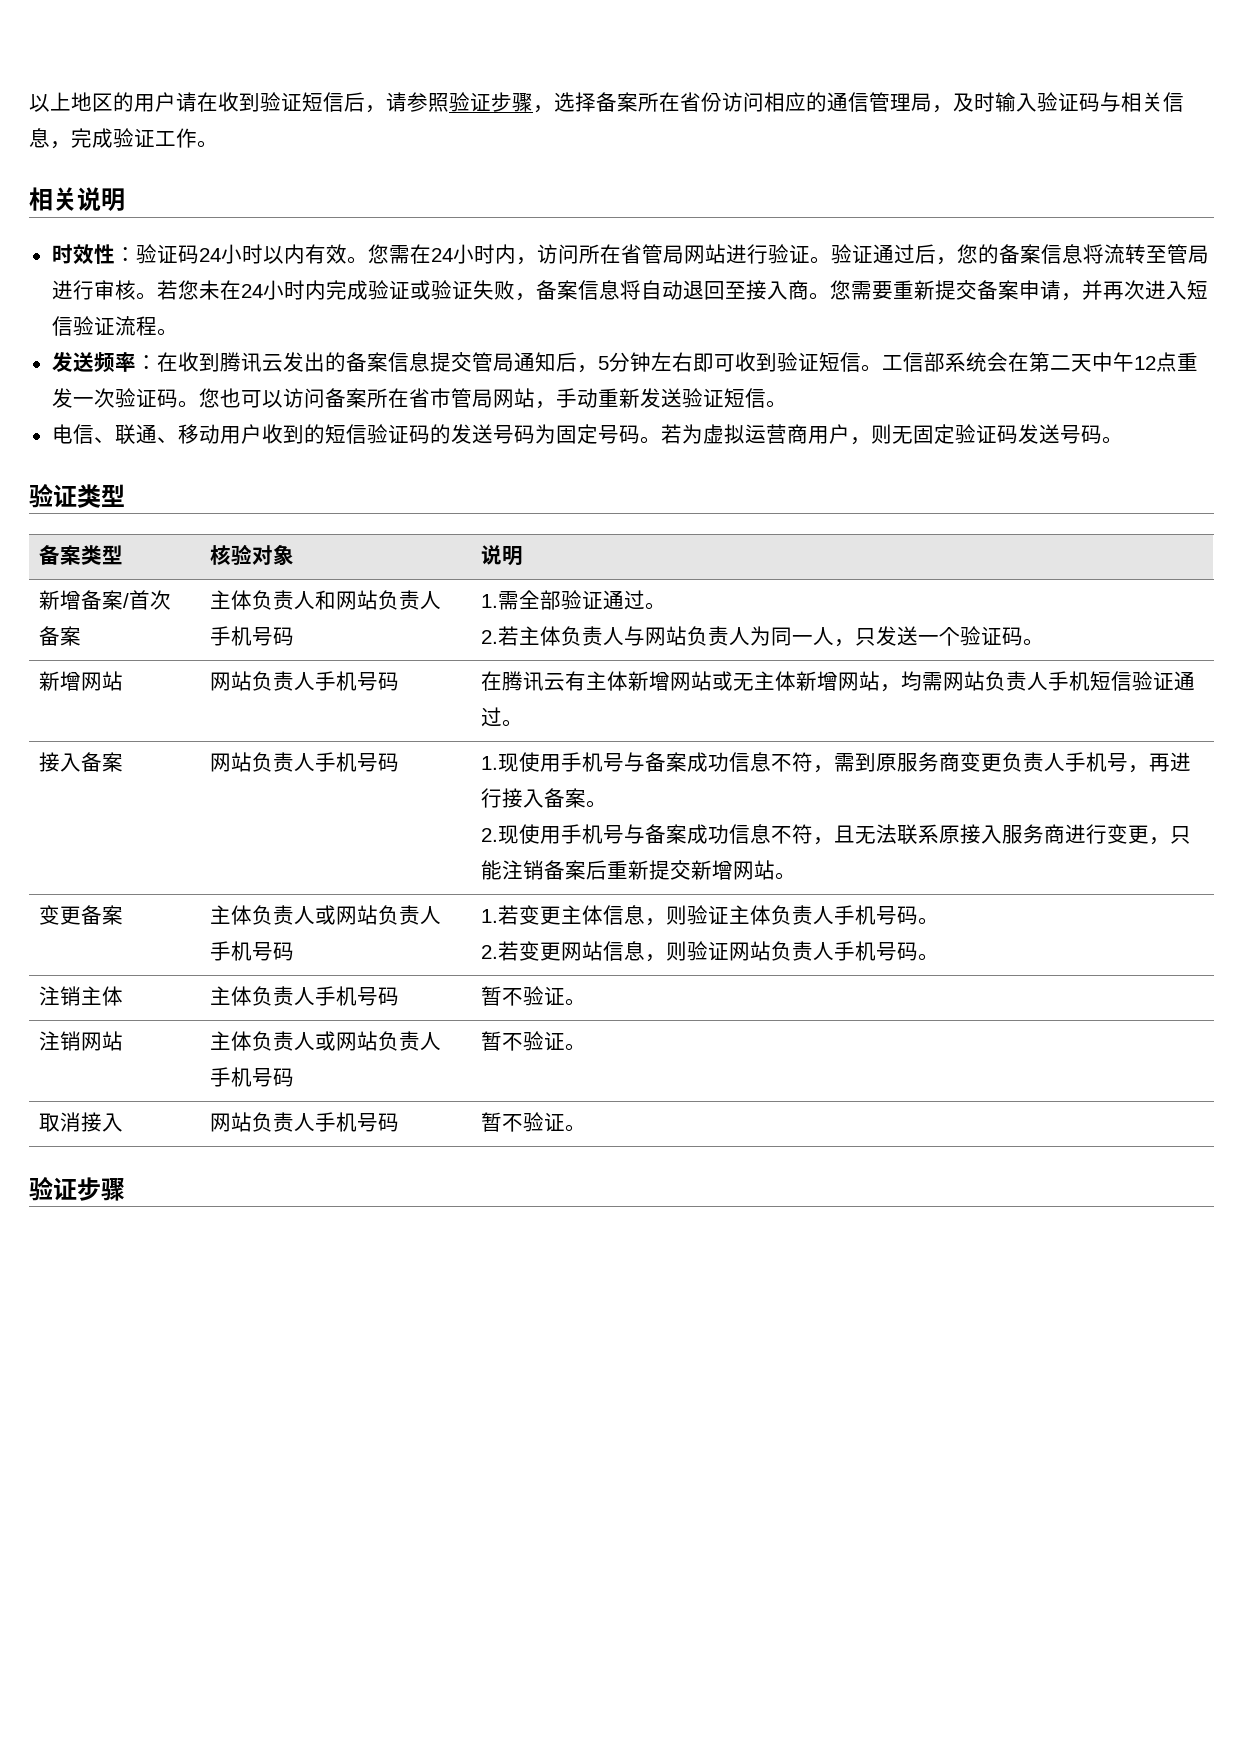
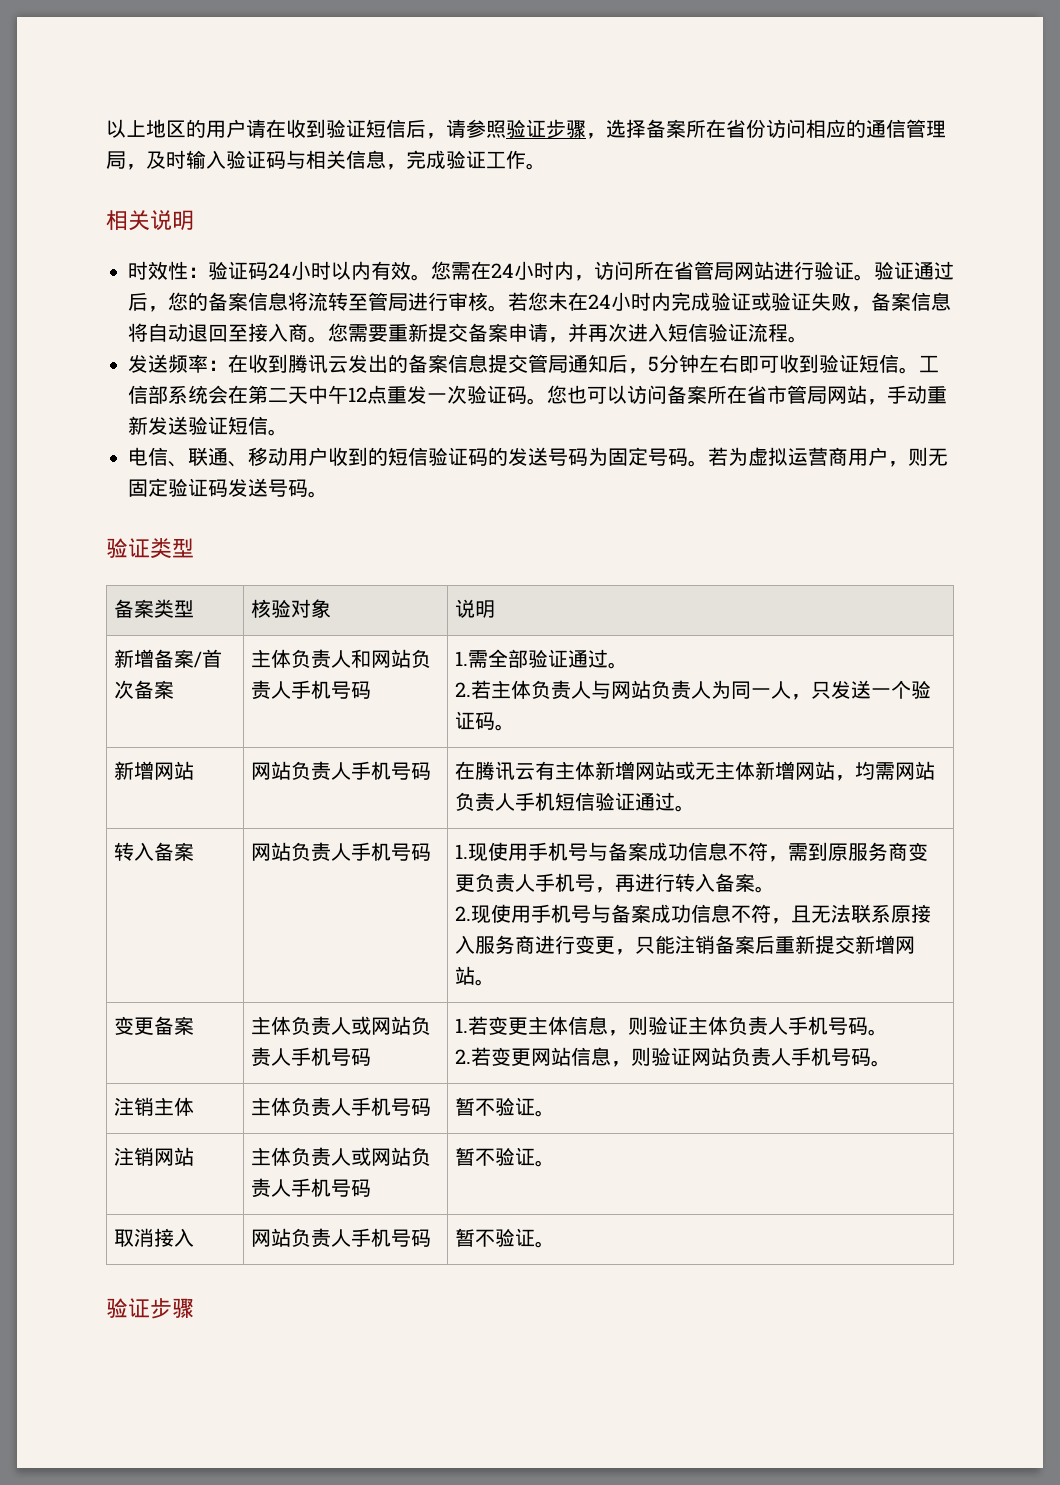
  新增网站 | 网站负责人手机号码 | 在腾讯云有主体新增网站或无主体新增网站，均需网站负责人手机短信验证通过。
- 接入备案
+ 转入备案
- 1.现使用手机号与备案成功信息不符，需到原服务商变更负责人手机号，再进行接入备案。
+ 1.现使用手机号与备案成功信息不符，需到原服务商变更负责人手机号，再进行转入备案。

